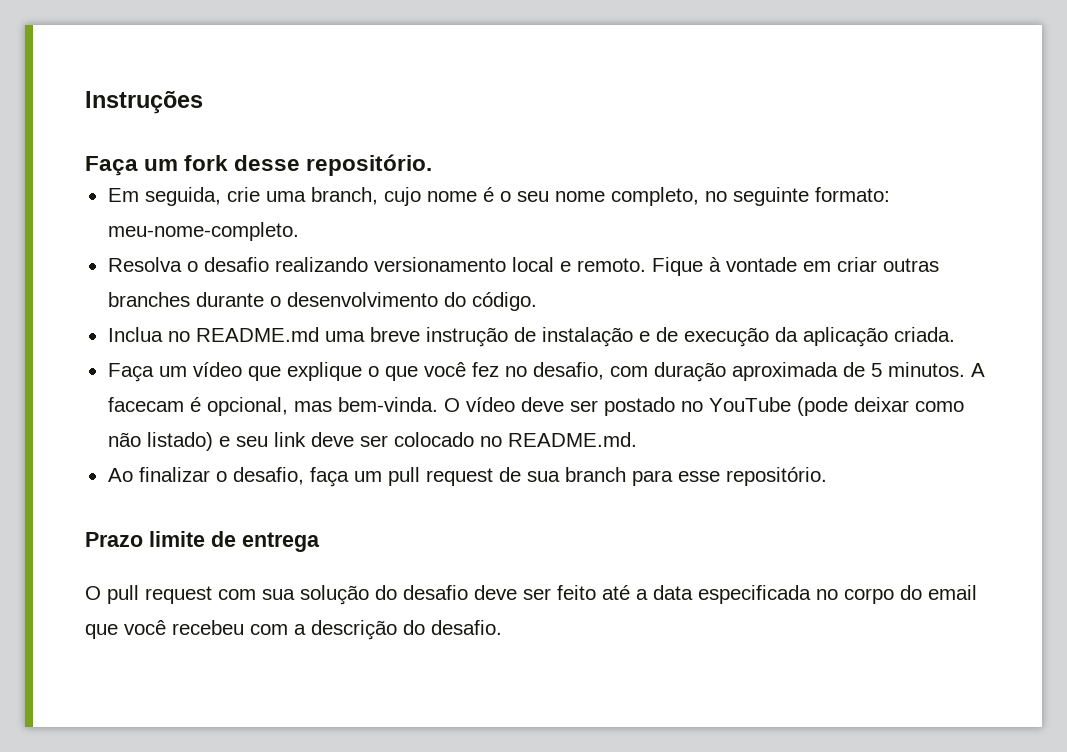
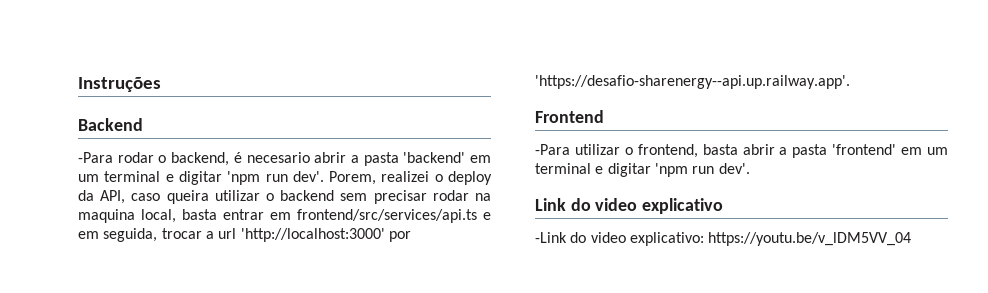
- Faça um fork desse repositório.
- Em seguida, crie uma branch, cujo nome é o seu nome completo, no seguinte formato: meu-nome-completo.
- Resolva o desafio realizando versionamento local e remoto. Fique à vontade em criar outras branches durante o desenvolvimento do código.
- Inclua no README.md uma breve instrução de instalação e de execução da aplicação criada.
- Faça um vídeo que explique o que você fez no desafio, com duração aproximada de 5 minutos. A facecam é opcional, mas bem-vinda. O vídeo deve ser postado no YouTube (pode deixar como não listado) e seu link deve ser colocado no README.md.
- Ao finalizar o desafio, faça um pull request de sua branch para esse repositório.
- Prazo limite de entrega
- O pull request com sua solução do desafio deve ser feito até a data especificada no corpo do email que você recebeu com a descrição do desafio.
+ Backend
+ -Para rodar o backend, é necesario abrir a pasta 'backend' em um terminal e digitar 'npm run dev'. Porem, realizei o deploy da API, caso queira utilizar o backend sem precisar rodar na maquina local, basta entrar em frontend/src/services/api.ts e em seguida, trocar a url 'http://localhost:3000' por 'https://desafio-sharenergy--api.up.railway.app'.
+ Frontend
+ -Para utilizar o frontend, basta abrir a pasta 'frontend' em um terminal e digitar 'npm run dev'.
+ Link do video explicativo
+ -Link do video explicativo: https://youtu.be/v_lDM5VV_04

